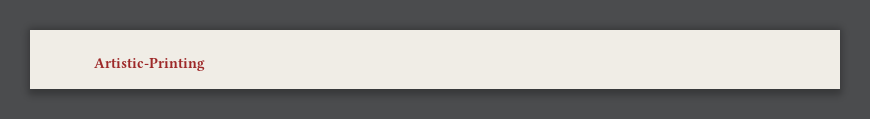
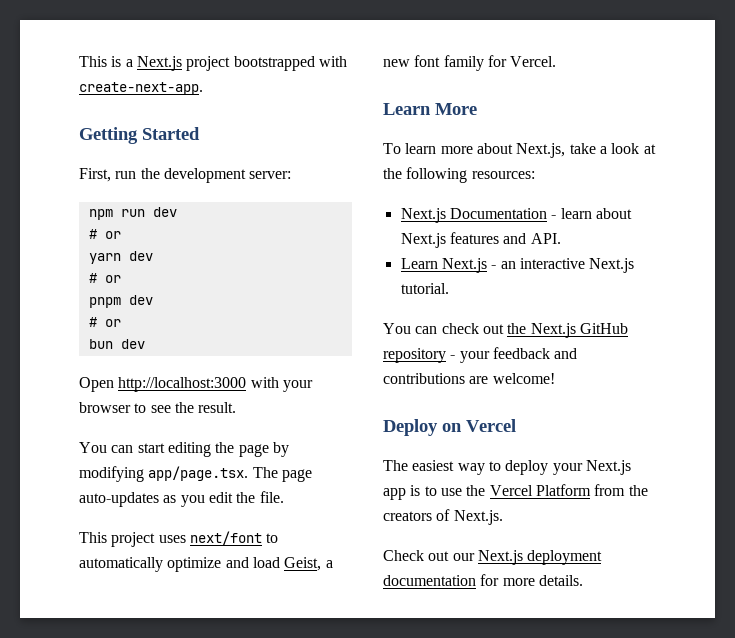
- Artistic-Printing
+ This is a Next.js project bootstrapped with create-next-app.
+ Getting Started
+ First, run the development server:
+ npm run dev
+ # or
+ yarn dev
+ # or
+ pnpm dev
+ # or
+ bun dev
+ Open http://localhost:3000 with your browser to see the result.
+ You can start editing the page by modifying app/page.tsx. The page auto-updates as you edit the file.
+ This project uses next/font to automatically optimize and load Geist, a new font family for Vercel.
+ Learn More
+ To learn more about Next.js, take a look at the following resources:
+ Next.js Documentation - learn about Next.js features and API.
+ Learn Next.js - an interactive Next.js tutorial.
+ You can check out the Next.js GitHub repository - your feedback and contributions are welcome!
+ Deploy on Vercel
+ The easiest way to deploy your Next.js app is to use the Vercel Platform from the creators of Next.js.
+ Check out our Next.js deployment documentation for more details.

